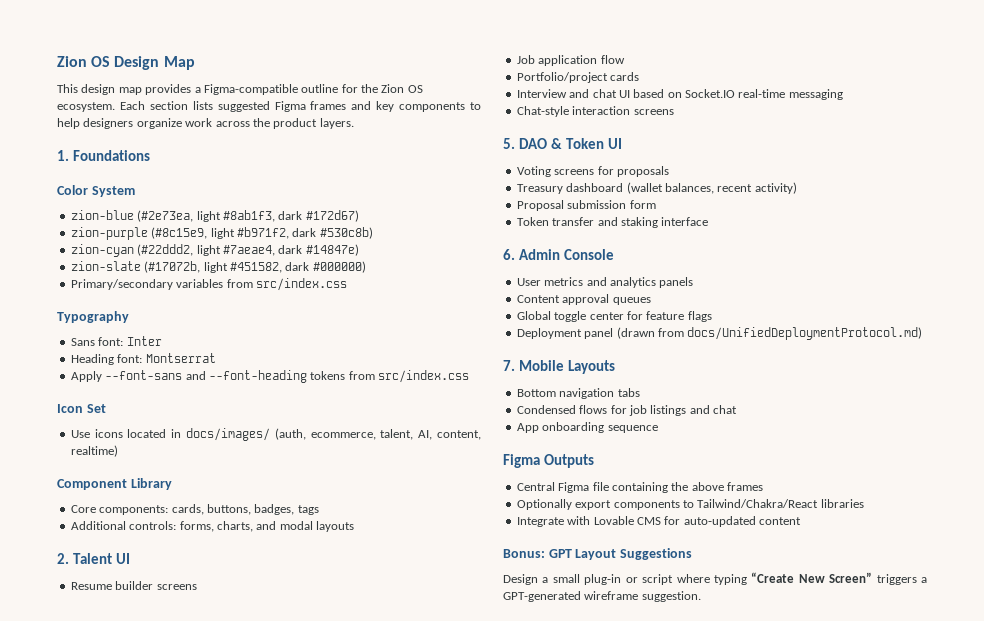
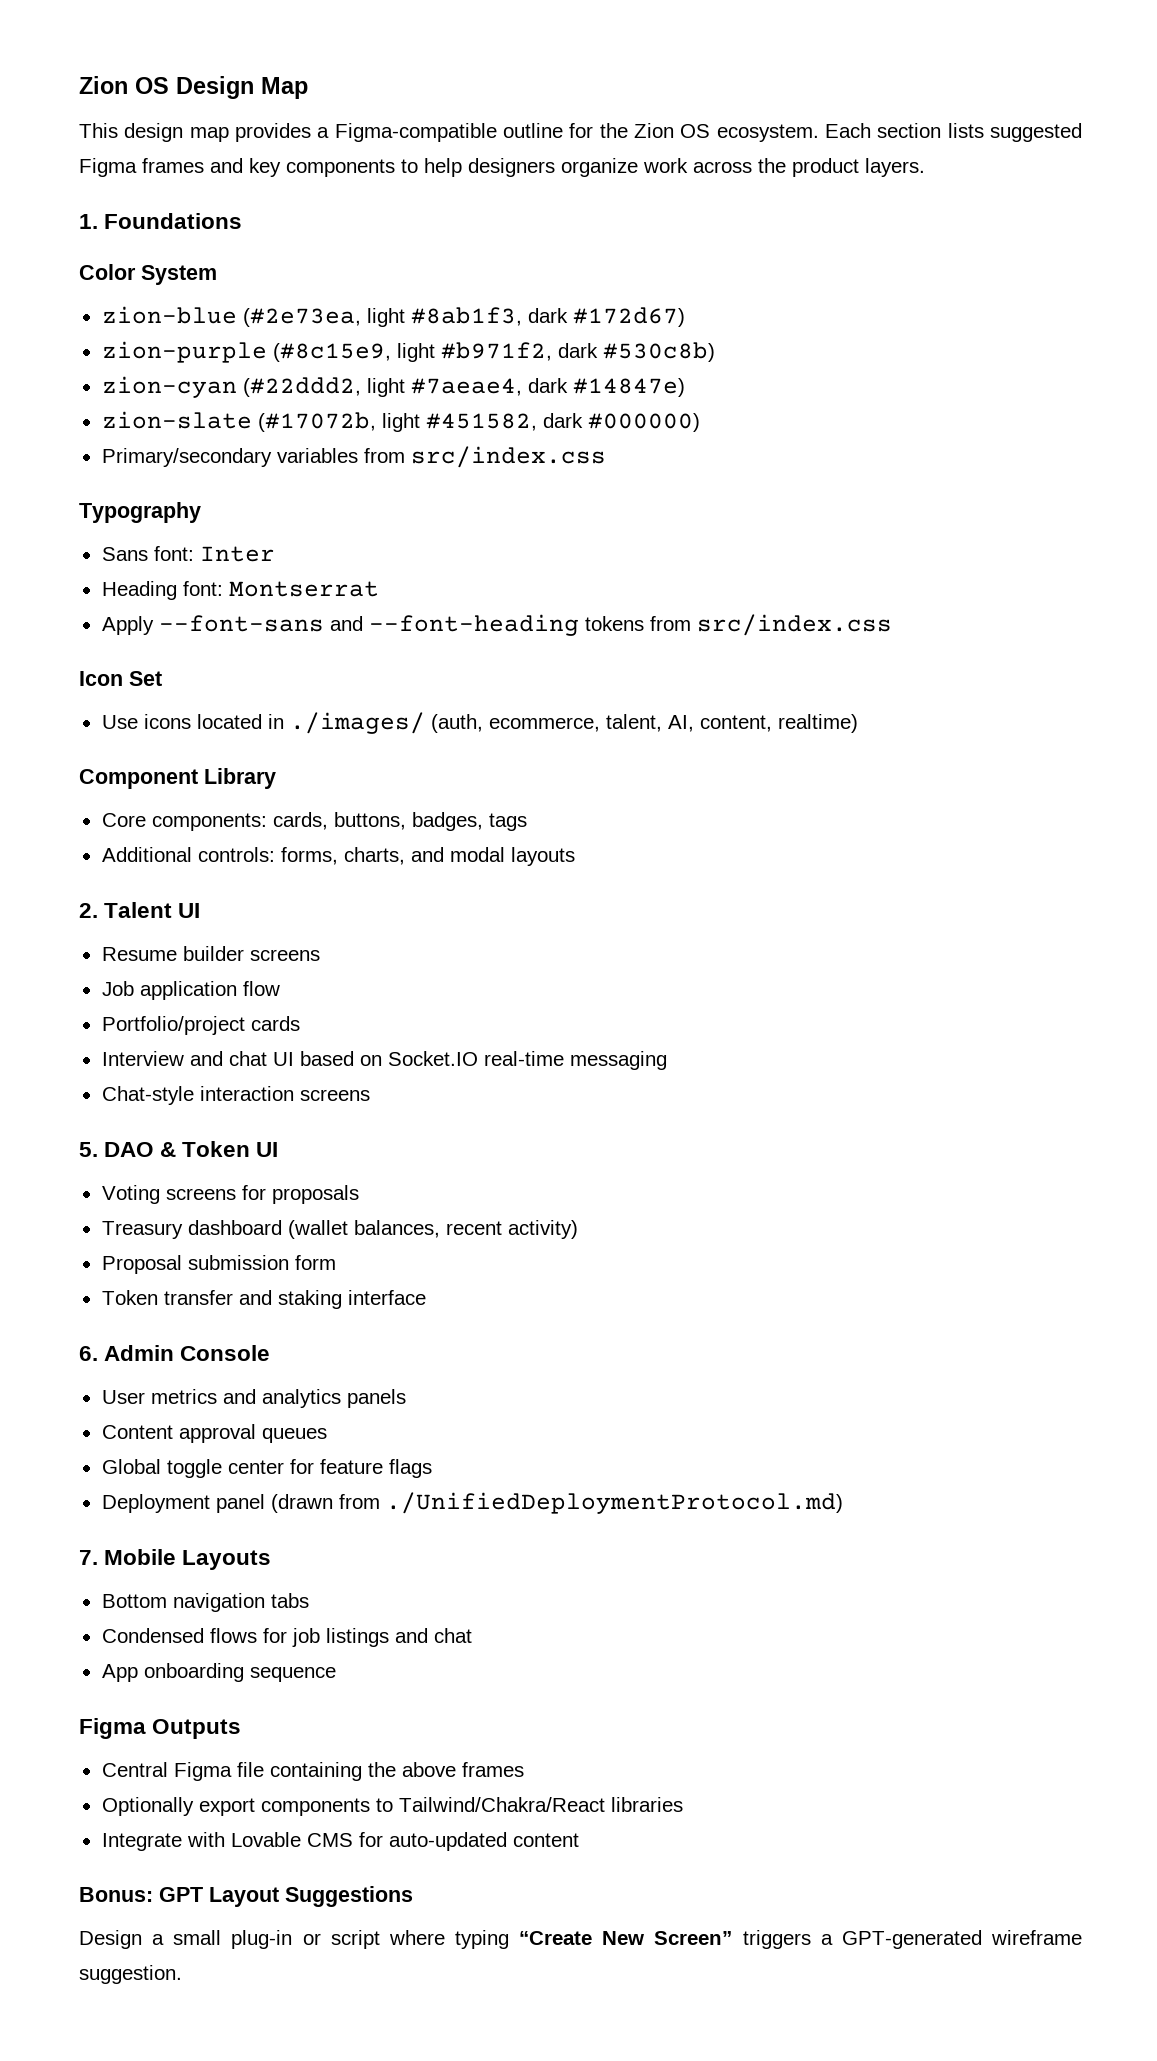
- Use icons located in docs/images/ (auth, ecommerce, talent, AI, content, realtime)
+ Use icons located in ./images/ (auth, ecommerce, talent, AI, content, realtime)
- Deployment panel (drawn from docs/UnifiedDeploymentProtocol.md)
+ Deployment panel (drawn from ./UnifiedDeploymentProtocol.md)

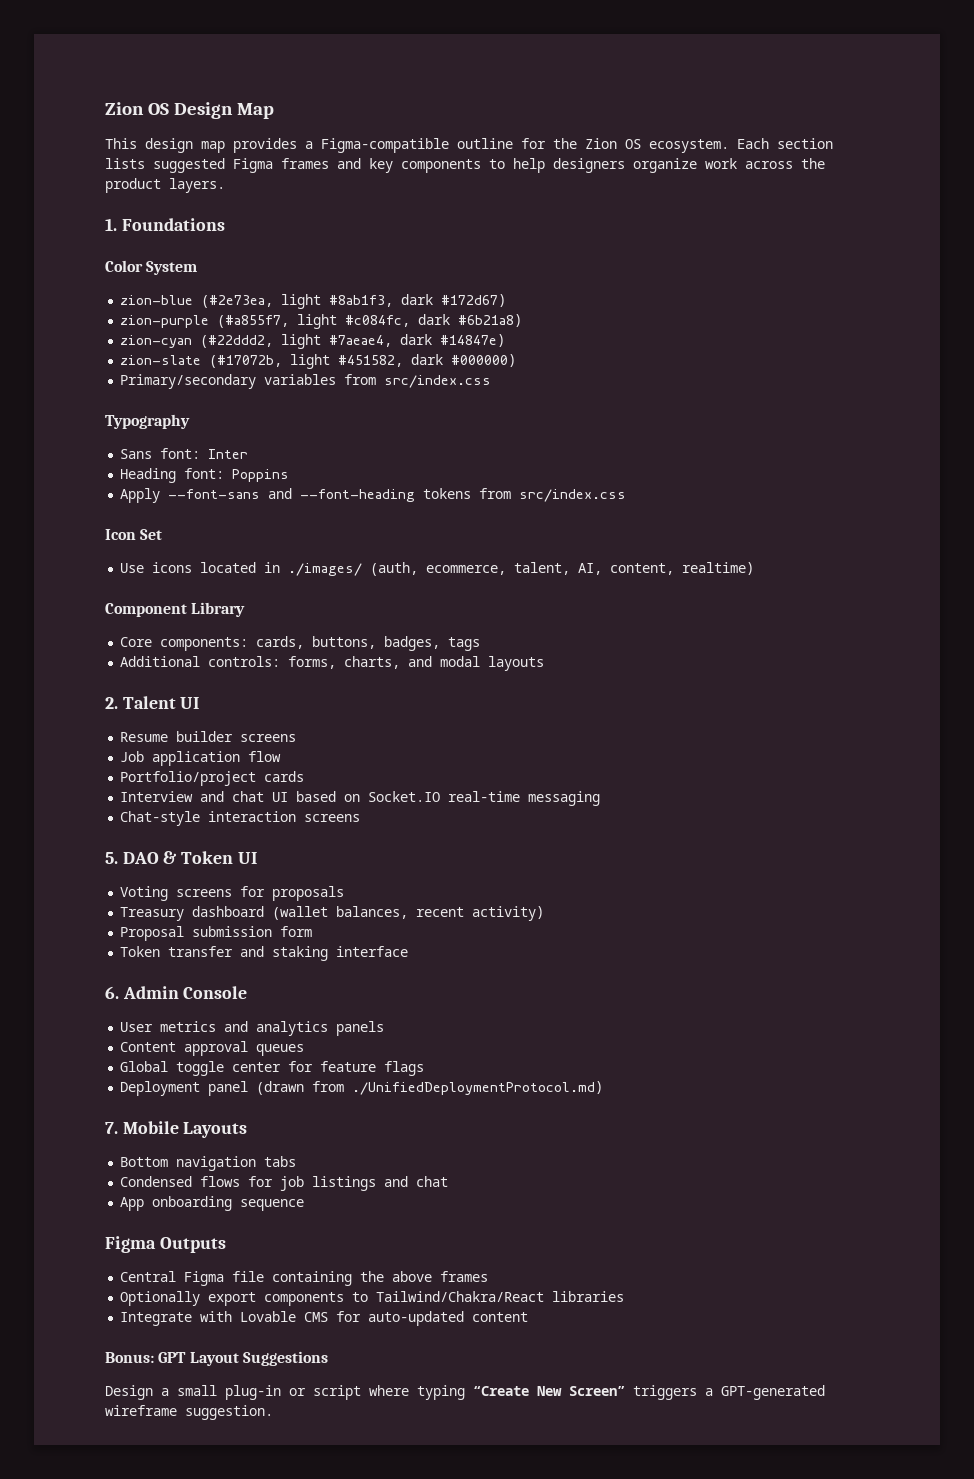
- zion-purple (#8c15e9, light #b971f2, dark #530c8b)
+ zion-purple (#a855f7, light #c084fc, dark #6b21a8)
- Heading font: Montserrat
+ Heading font: Poppins

